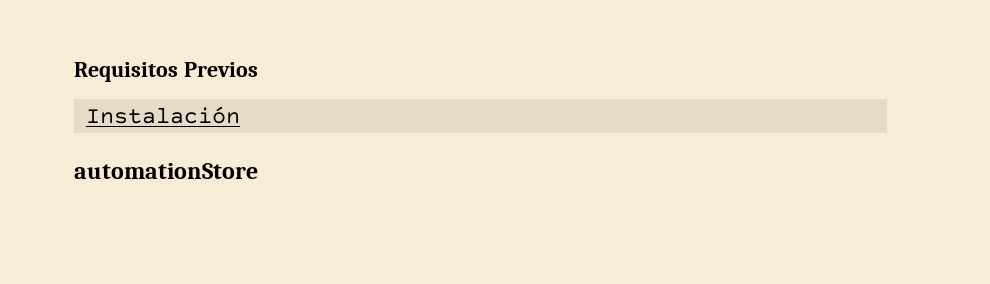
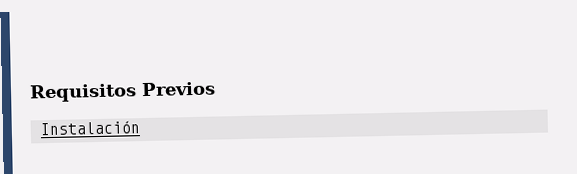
- automationStore

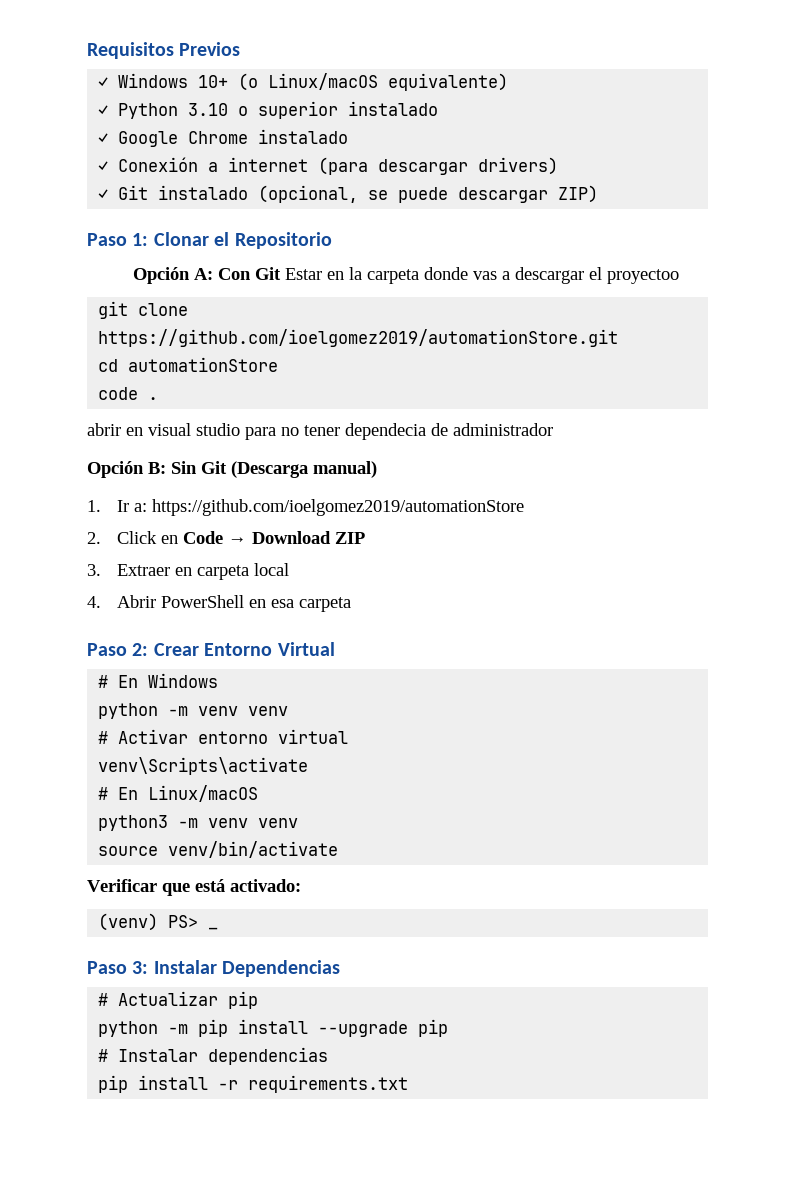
- Instalación
+ ✓ Windows 10+ (o Linux/macOS equivalente)
+ ✓ Python 3.10 o superior instalado
+ ✓ Google Chrome instalado
+ ✓ Conexión a internet (para descargar drivers)
+ ✓ Git instalado (opcional, se puede descargar ZIP)
+ Paso 1: Clonar el Repositorio
+ Opción A: Con Git Estar en la carpeta donde vas a descargar el proyectoo
+ git clone https://github.com/ioelgomez2019/automationStore.git
+ cd automationStore
+ code .
+ abrir en visual studio para no tener dependecia de administrador
+ Opción B: Sin Git (Descarga manual)
+ 1. Ir a: https://github.com/ioelgomez2019/automationStore
+ 2. Click en Code → Download ZIP
+ 3. Extraer en carpeta local
+ 4. Abrir PowerShell en esa carpeta
+ Paso 2: Crear Entorno Virtual
+ # En Windows
+ python -m venv venv
+ # Activar entorno virtual
+ venv\Scripts\activate
+ # En Linux/macOS
+ python3 -m venv venv
+ source venv/bin/activate
+ Verificar que está activado:
+ (venv) PS> _
+ Paso 3: Instalar Dependencias
+ # Actualizar pip
+ python -m pip install --upgrade pip
+ # Instalar dependencias
+ pip install -r requirements.txt

